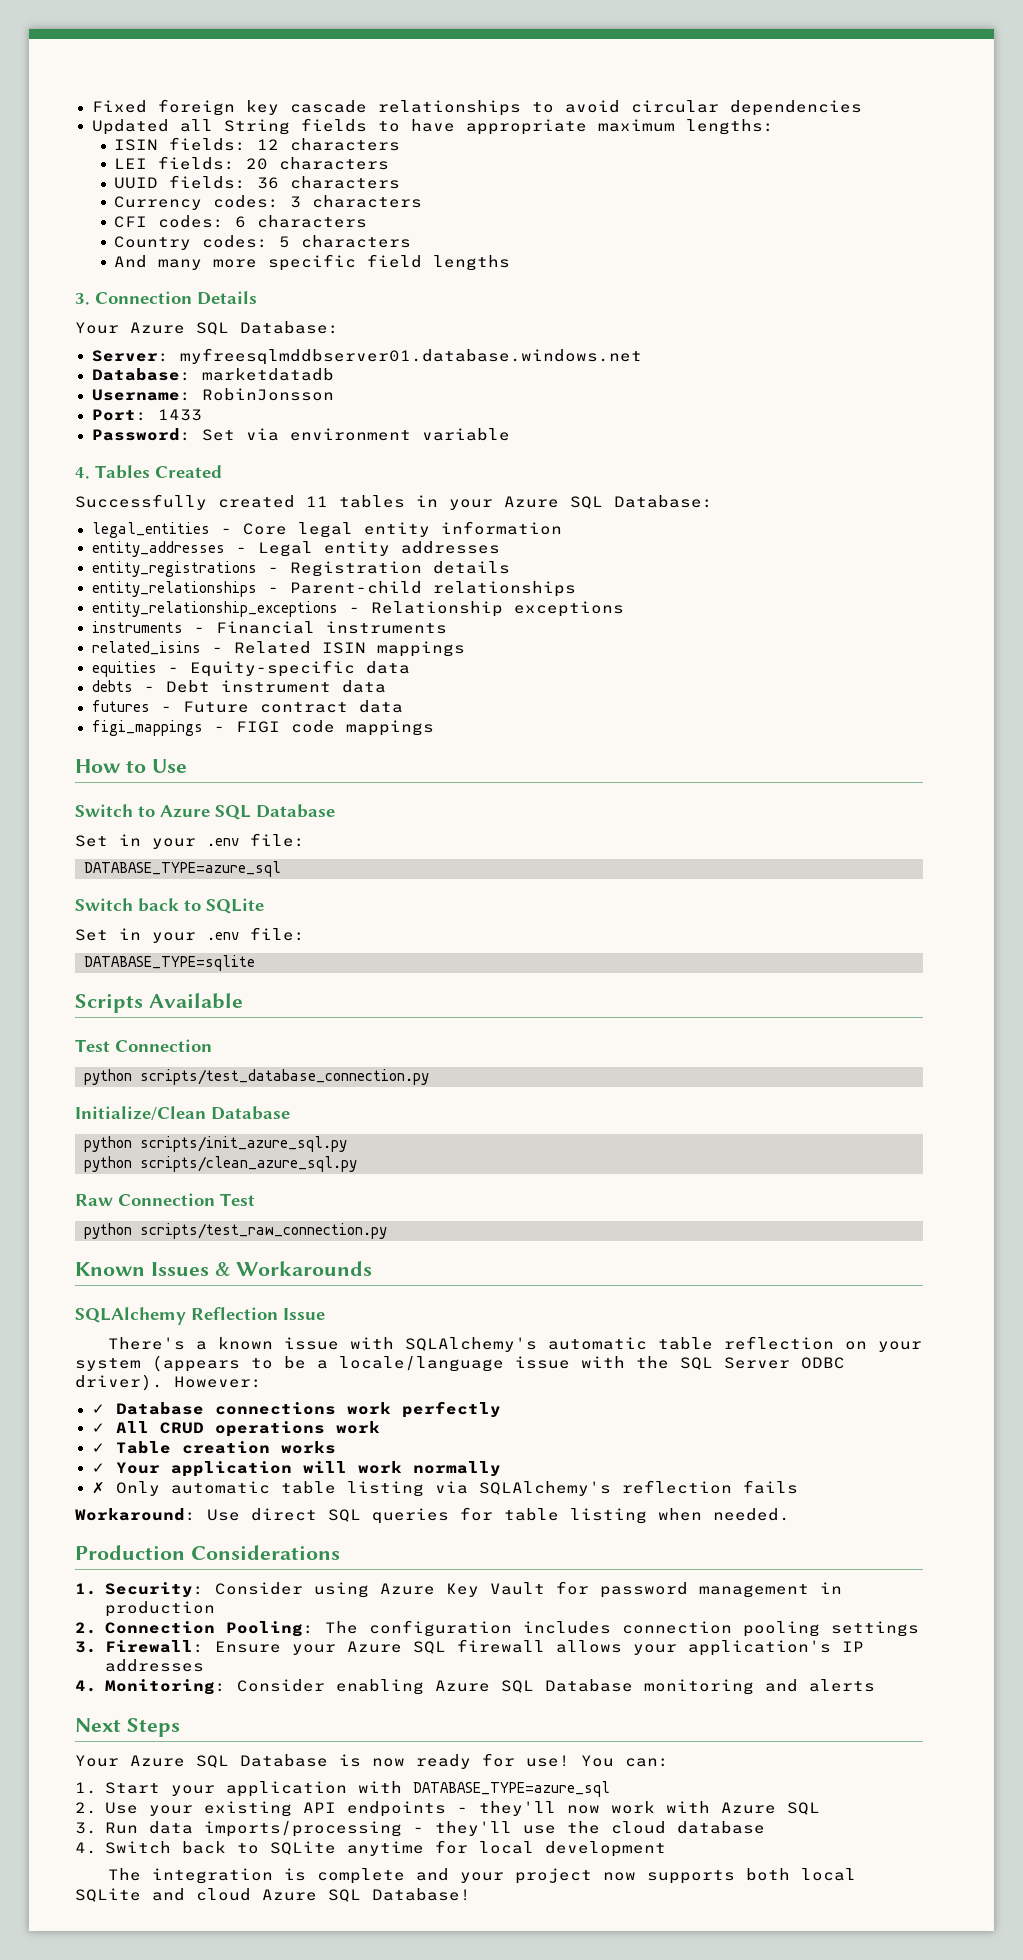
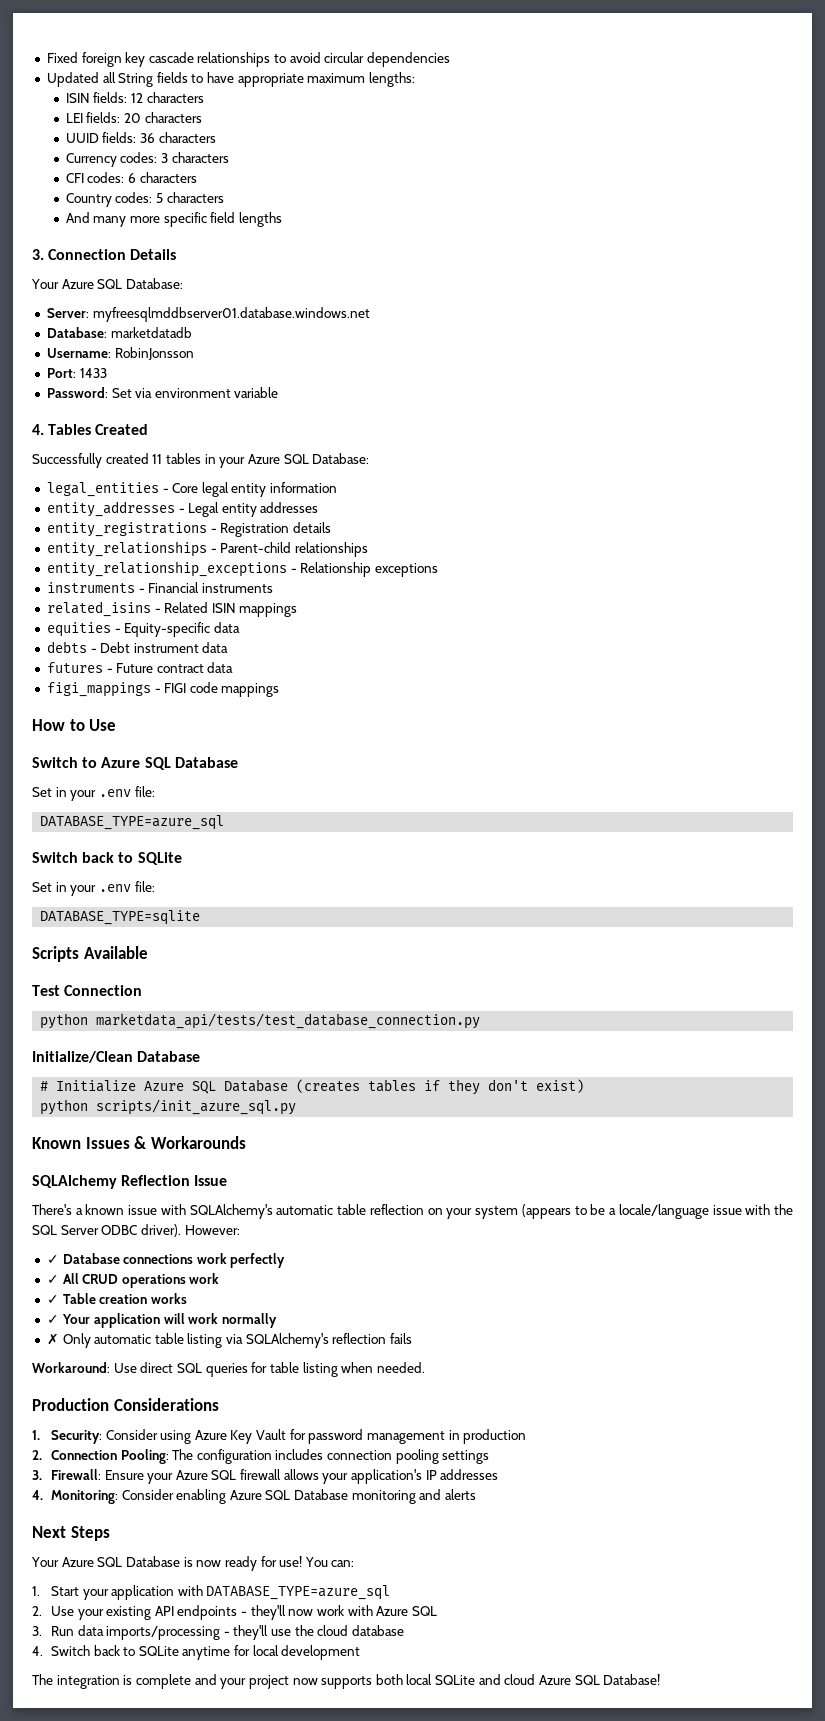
- python scripts/test_database_connection.py
+ python marketdata_api/tests/test_database_connection.py
+ # Initialize Azure SQL Database (creates tables if they don't exist)
  python scripts/init_azure_sql.py
- python scripts/clean_azure_sql.py
- Raw Connection Test
- python scripts/test_raw_connection.py

